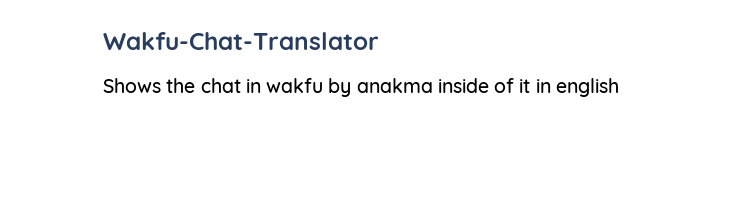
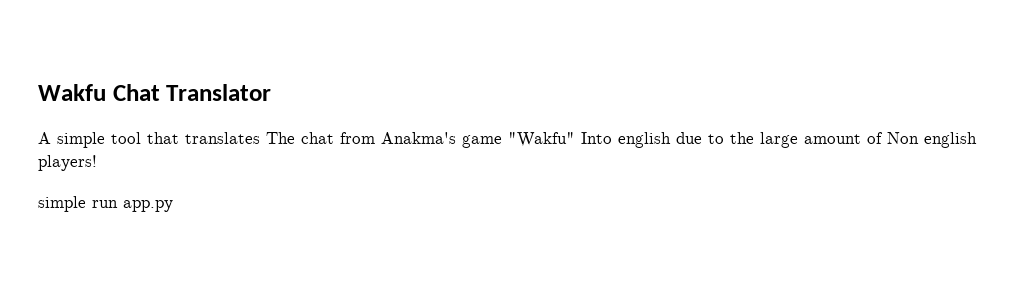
- Wakfu-Chat-Translator
- Shows the chat in wakfu by anakma inside of it in english
+ Wakfu Chat Translator
+ A simple tool that translates The chat from Anakma's game "Wakfu" Into english due to the large amount of Non english players!
+ simple run app.py

